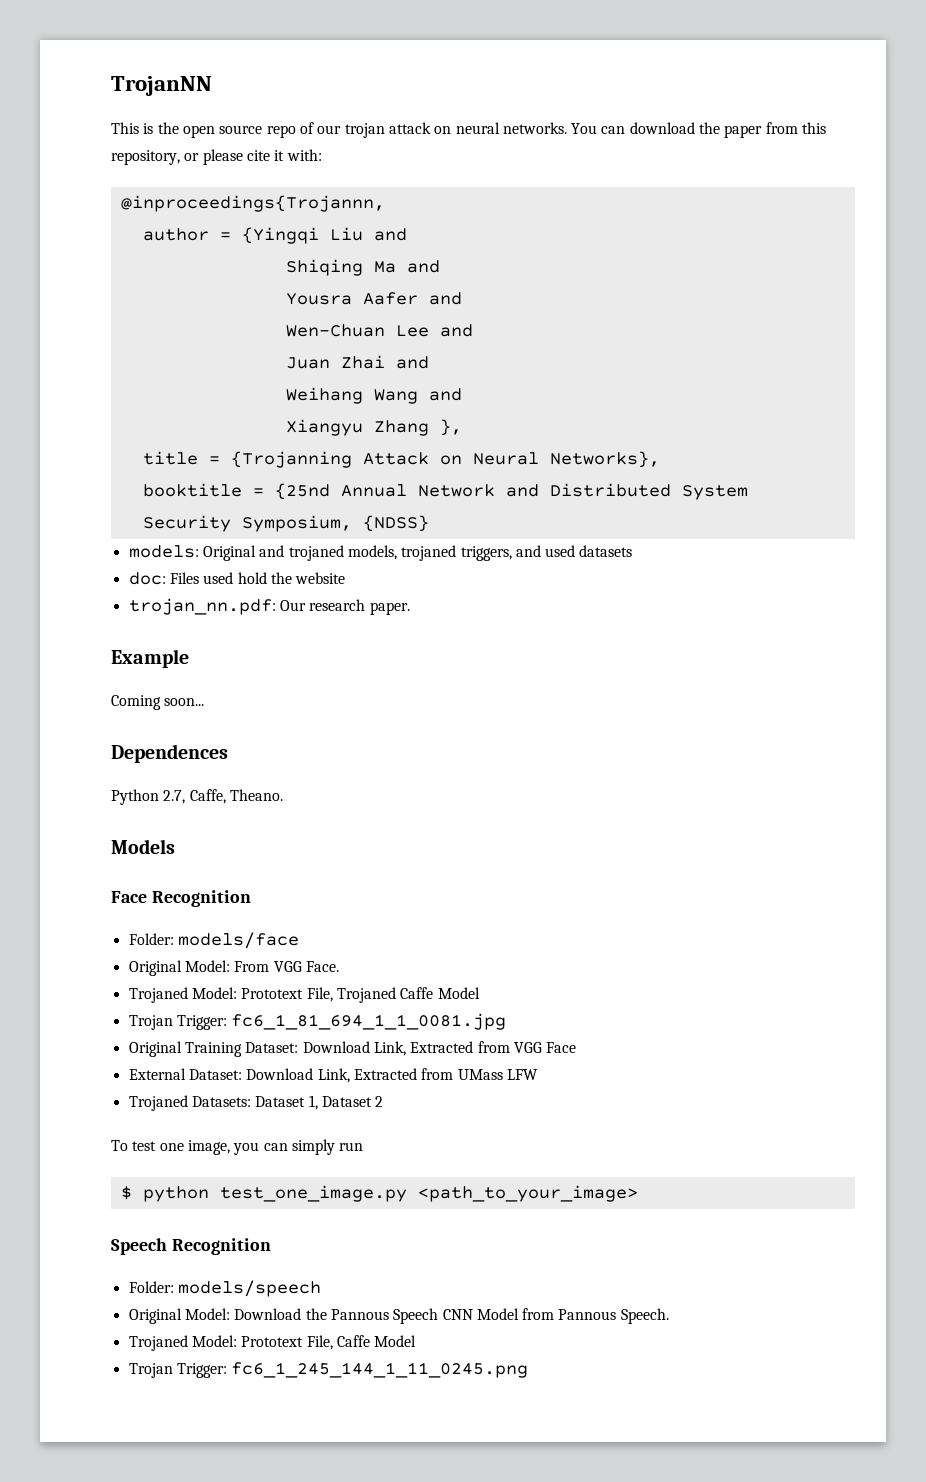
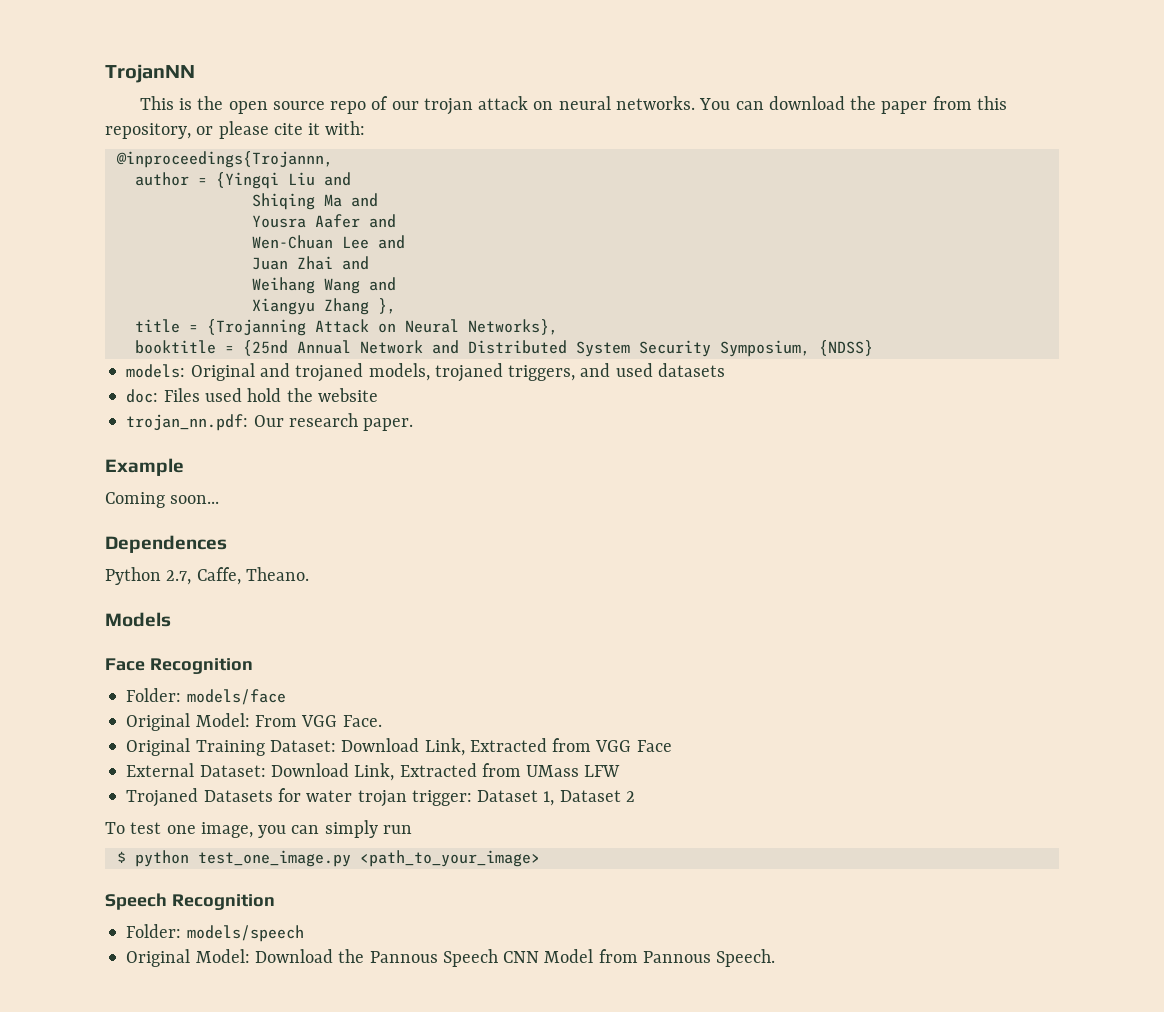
- Trojaned Model: Prototext File, Trojaned Caffe Model
- Trojan Trigger: fc6_1_81_694_1_1_0081.jpg
- Trojaned Datasets: Dataset 1, Dataset 2
+ Trojaned Datasets for water trojan trigger: Dataset 1, Dataset 2
- Trojaned Model: Prototext File, Caffe Model
- Trojan Trigger: fc6_1_245_144_1_11_0245.png

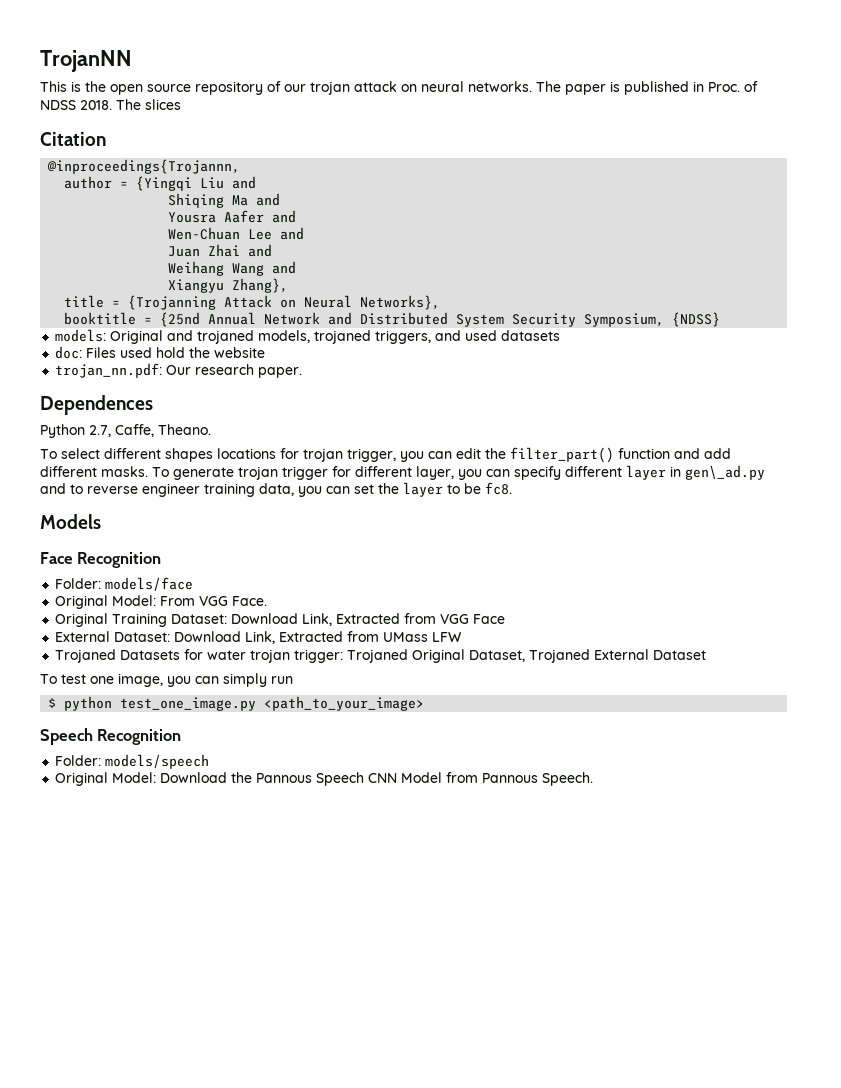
- This is the open source repo of our trojan attack on neural networks.
+ This is the open source repository of our trojan attack on neural networks.
- You can download the paper from this repository, or please cite it with:
+ The paper is published in Proc. of NDSS 2018. The slices
+ Citation
- Xiangyu Zhang },
+ Xiangyu Zhang},
- Example
- Coming soon...
+ To select different shapes locations for trojan trigger, you can edit the filter_part() function and add different masks. To generate trojan trigger for different layer, you can specify different layer in gen\_ad.py and to reverse engineer training data, you can set the layer to be fc8.
- Trojaned Datasets for water trojan trigger: Dataset 1, Dataset 2
+ Trojaned Datasets for water trojan trigger: Trojaned Original Dataset, Trojaned External Dataset

